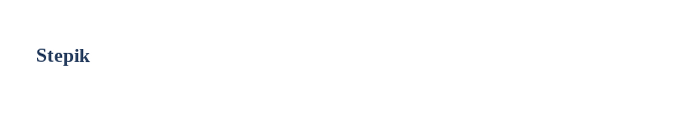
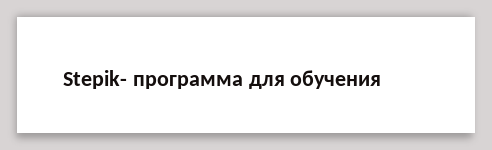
- Stepik
+ Stepik- программа для обучения

